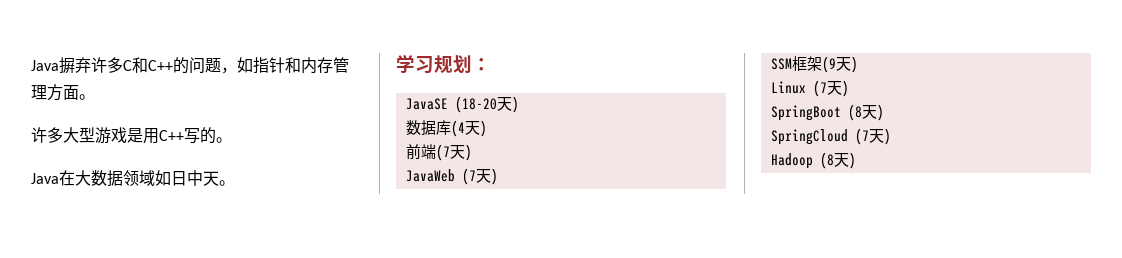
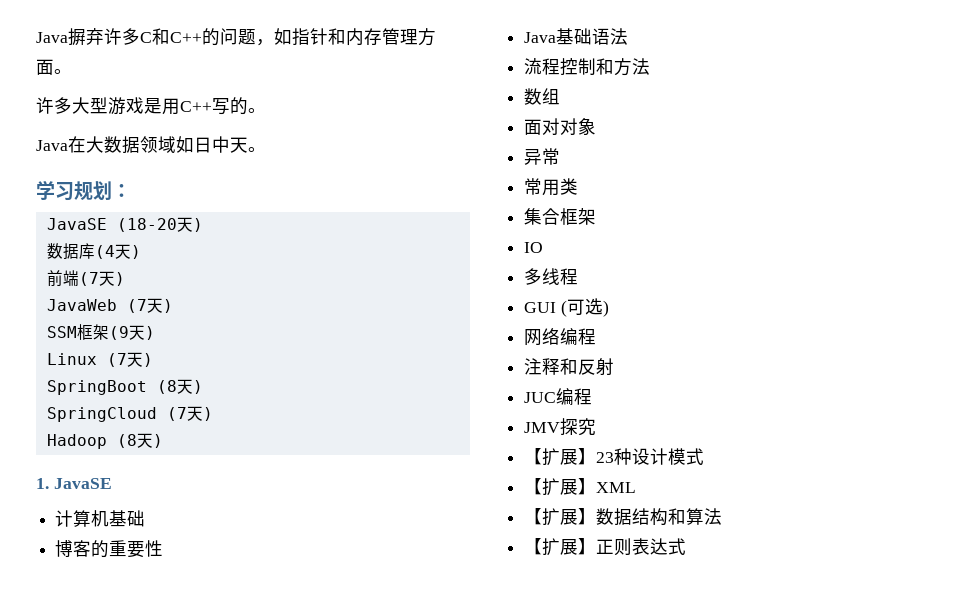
+ 1. JavaSE
+ 计算机基础
+ 博客的重要性
+ Java基础语法
+ 流程控制和方法
+ 数组
+ 面对对象
+ 异常
+ 常用类
+ 集合框架
+ IO
+ 多线程
+ GUI (可选)
+ 网络编程
+ 注释和反射
+ JUC编程
+ JMV探究
+ 【扩展】23种设计模式
+ 【扩展】XML
+ 【扩展】数据结构和算法
+ 【扩展】正则表达式

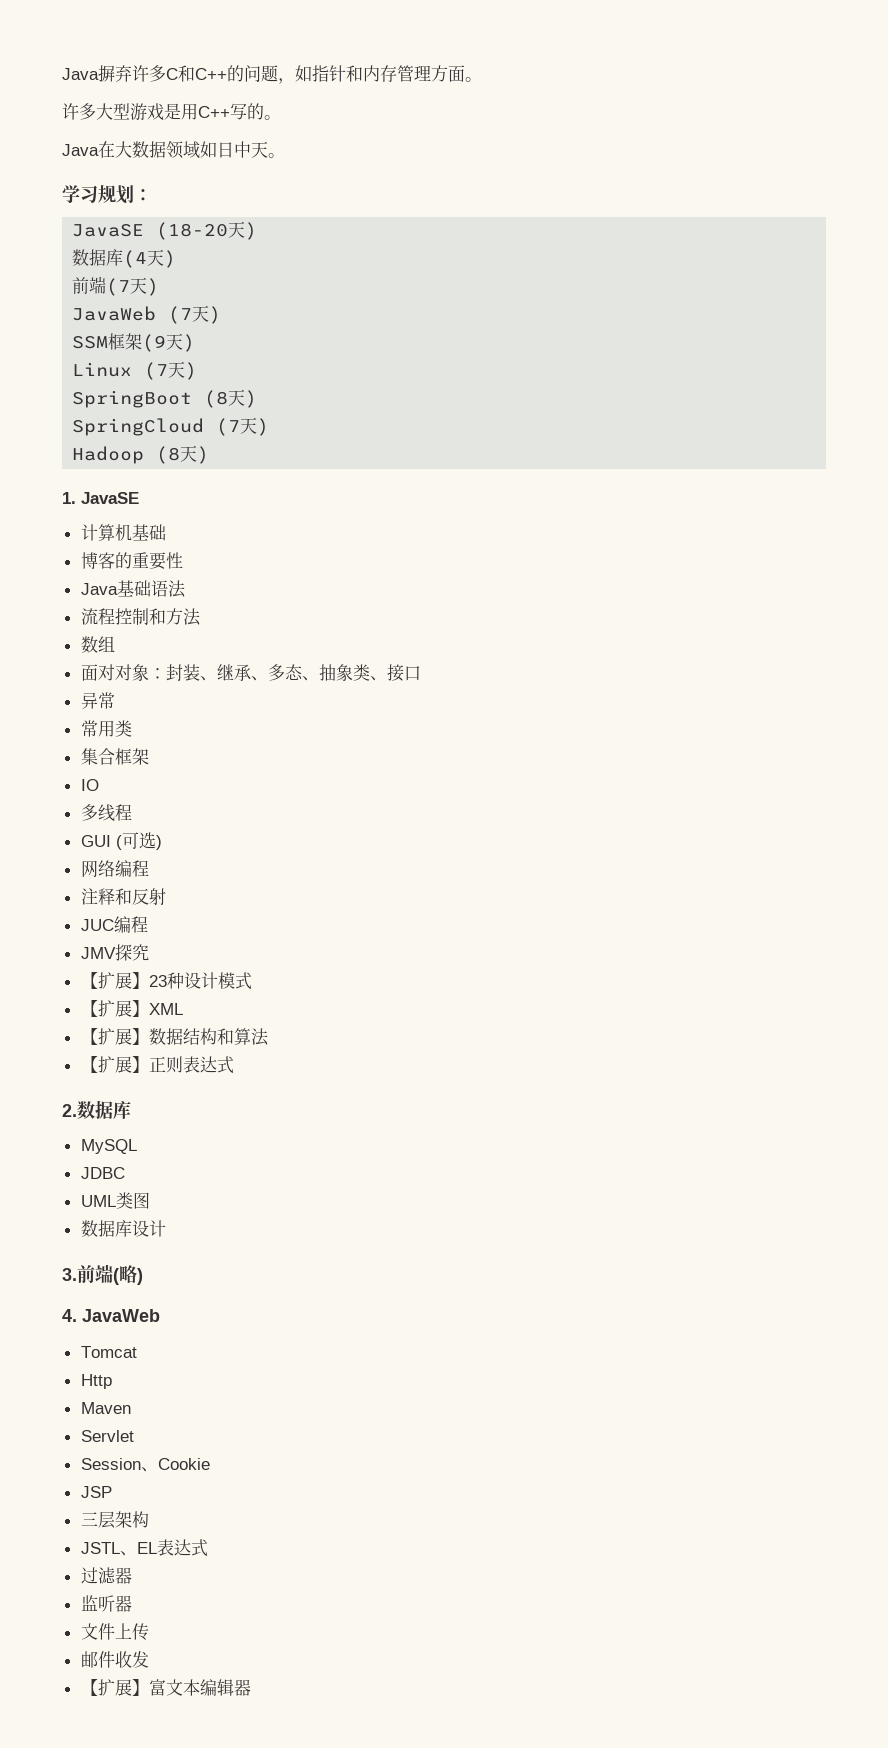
- 面对对象
+ 面对对象：封装、继承、多态、抽象类、接口
+ 2.数据库
+ MySQL
+ JDBC
+ UML类图
+ 数据库设计
+ 3.前端(略)
+ 4. JavaWeb
+ Tomcat
+ Http
+ Maven
+ Servlet
+ Session、Cookie
+ JSP
+ 三层架构
+ JSTL、EL表达式
+ 过滤器
+ 监听器
+ 文件上传
+ 邮件收发
+ 【扩展】富文本编辑器

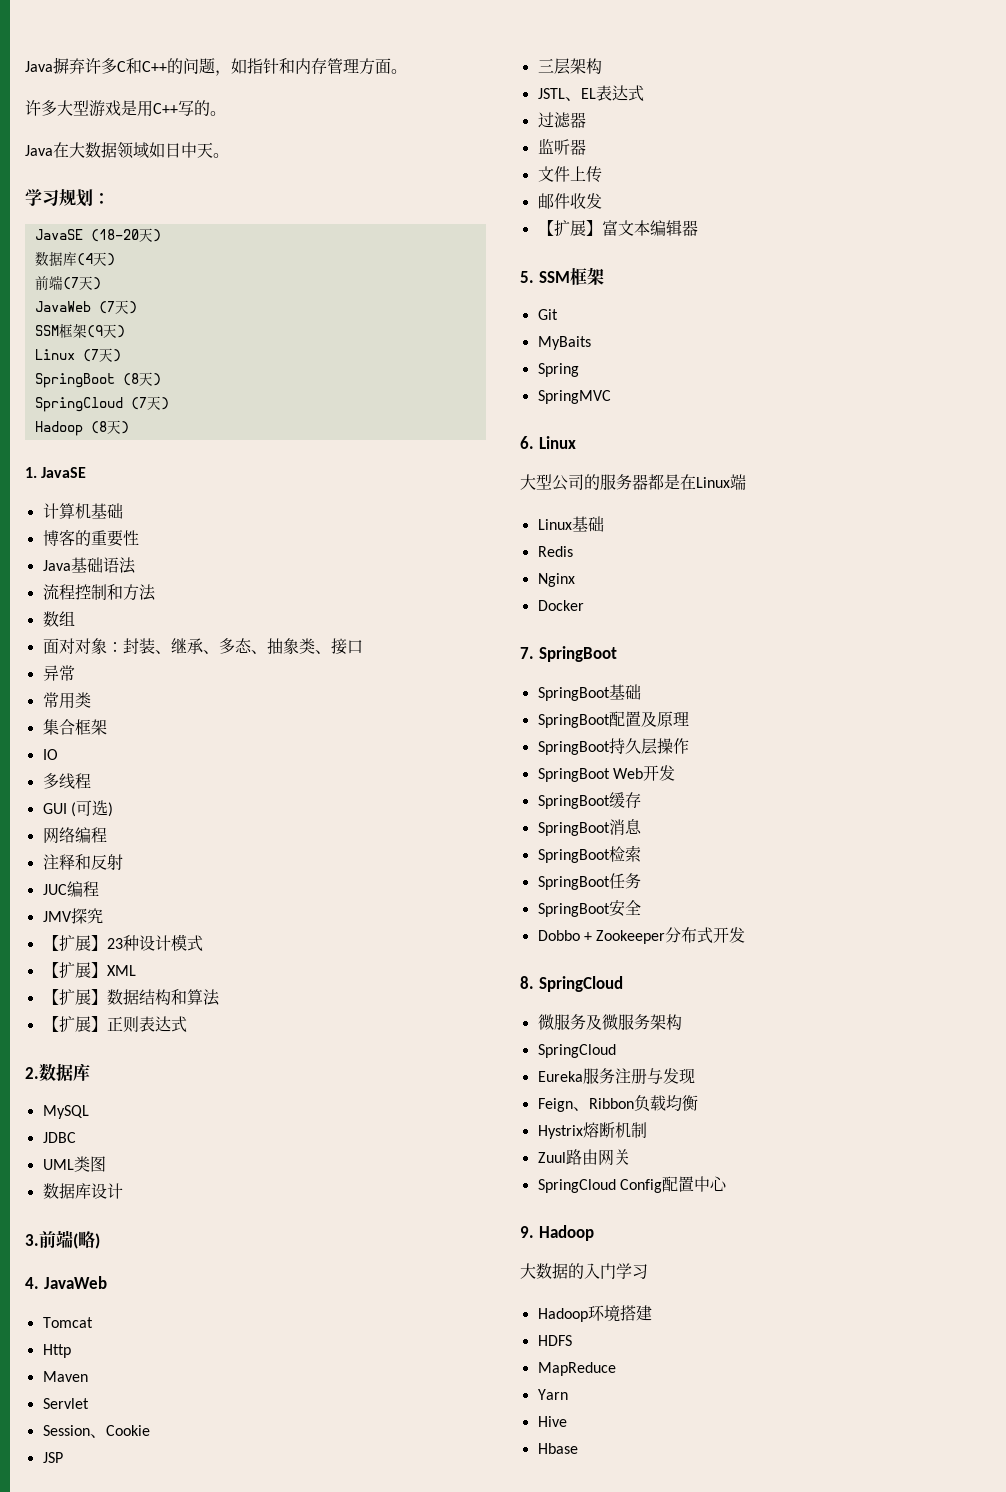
+ 5. SSM框架
+ Git
+ MyBaits
+ Spring
+ SpringMVC
+ 6. Linux
+ 大型公司的服务器都是在Linux端
+ Linux基础
+ Redis
+ Nginx
+ Docker
+ 7. SpringBoot
+ SpringBoot基础
+ SpringBoot配置及原理
+ SpringBoot持久层操作
+ SpringBoot Web开发
+ SpringBoot缓存
+ SpringBoot消息
+ SpringBoot检索
+ SpringBoot任务
+ SpringBoot安全
+ Dobbo + Zookeeper分布式开发
+ 8. SpringCloud
+ 微服务及微服务架构
+ SpringCloud
+ Eureka服务注册与发现
+ Feign、Ribbon负载均衡
+ Hystrix熔断机制
+ Zuul路由网关
+ SpringCloud Config配置中心
+ 9. Hadoop
+ 大数据的入门学习
+ Hadoop环境搭建
+ HDFS
+ MapReduce
+ Yarn
+ Hive
+ Hbase

